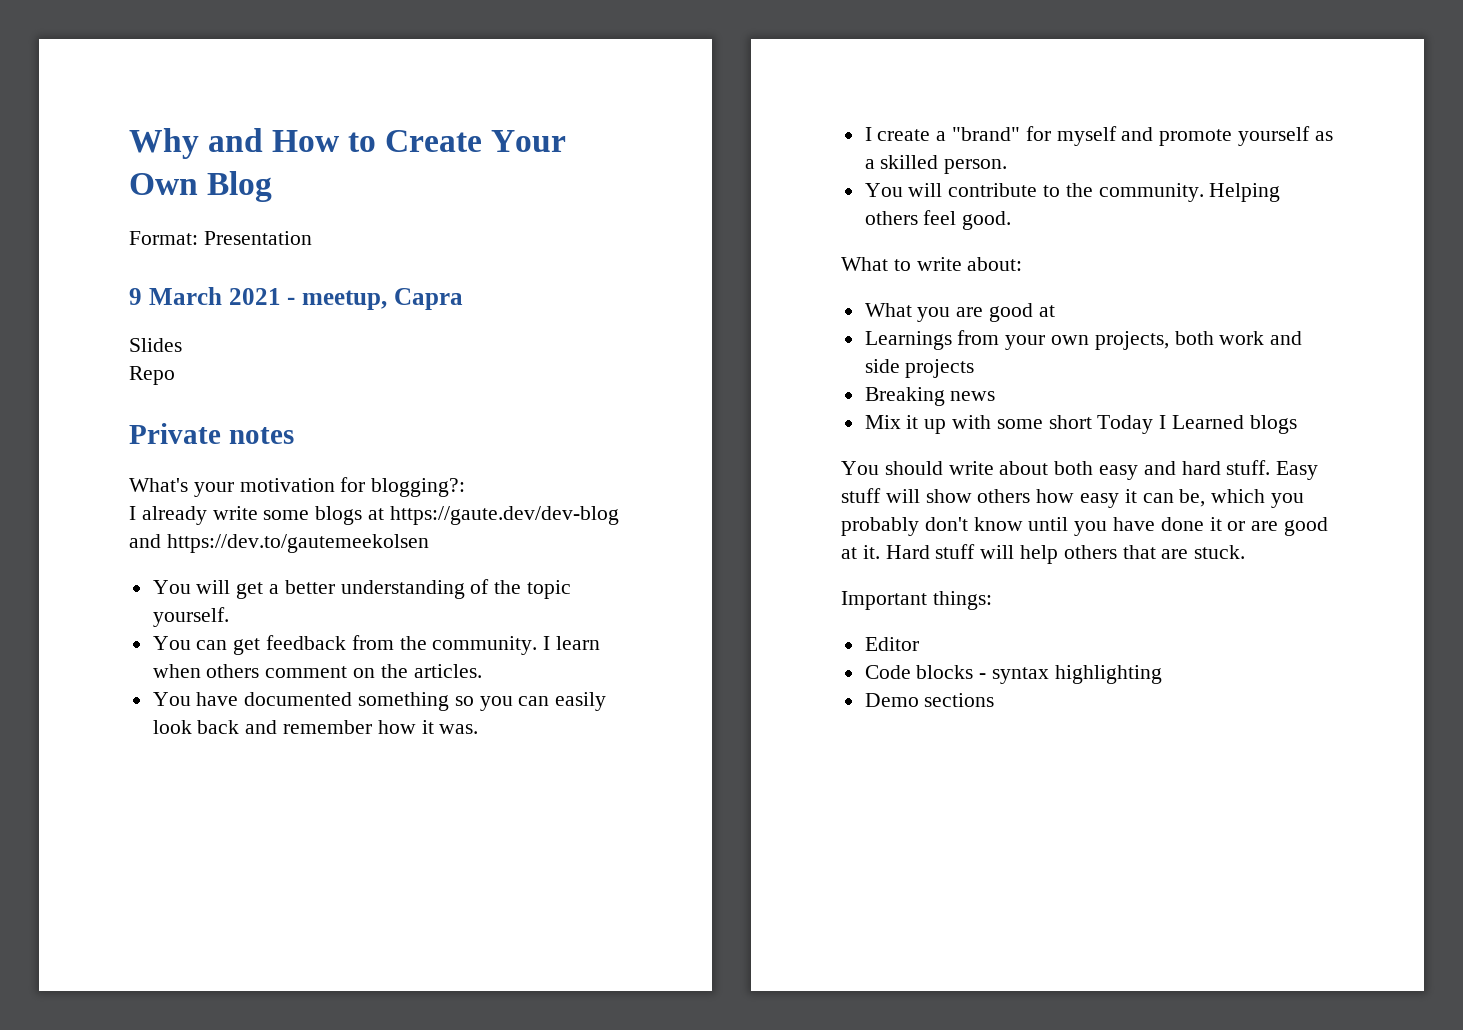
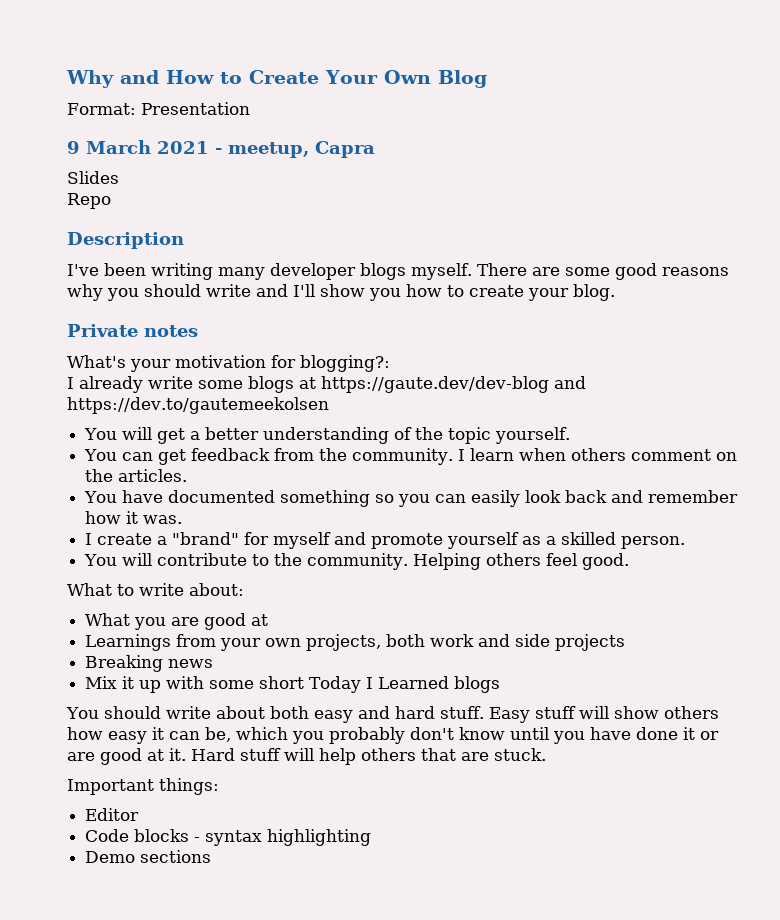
+ Description
+ I've been writing many developer blogs myself. There are some good reasons why you should write and I'll show you how to create your blog.

